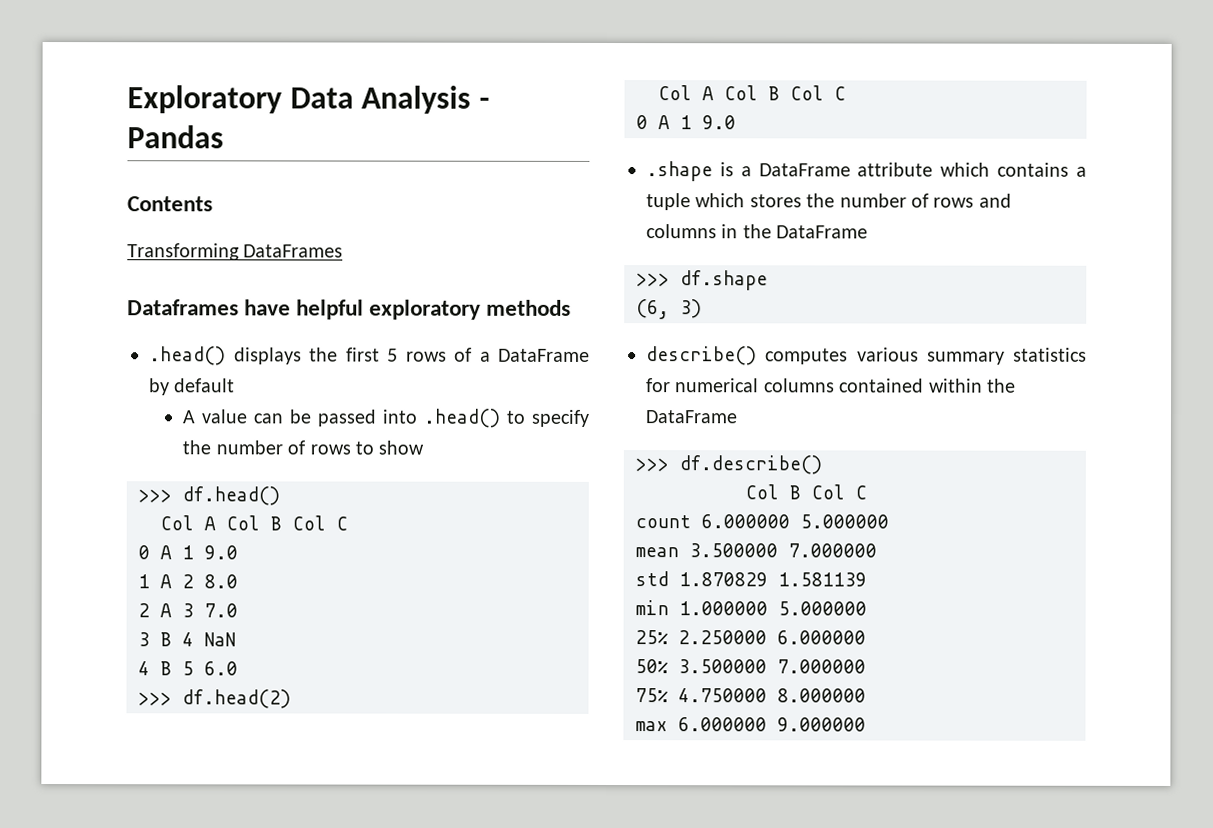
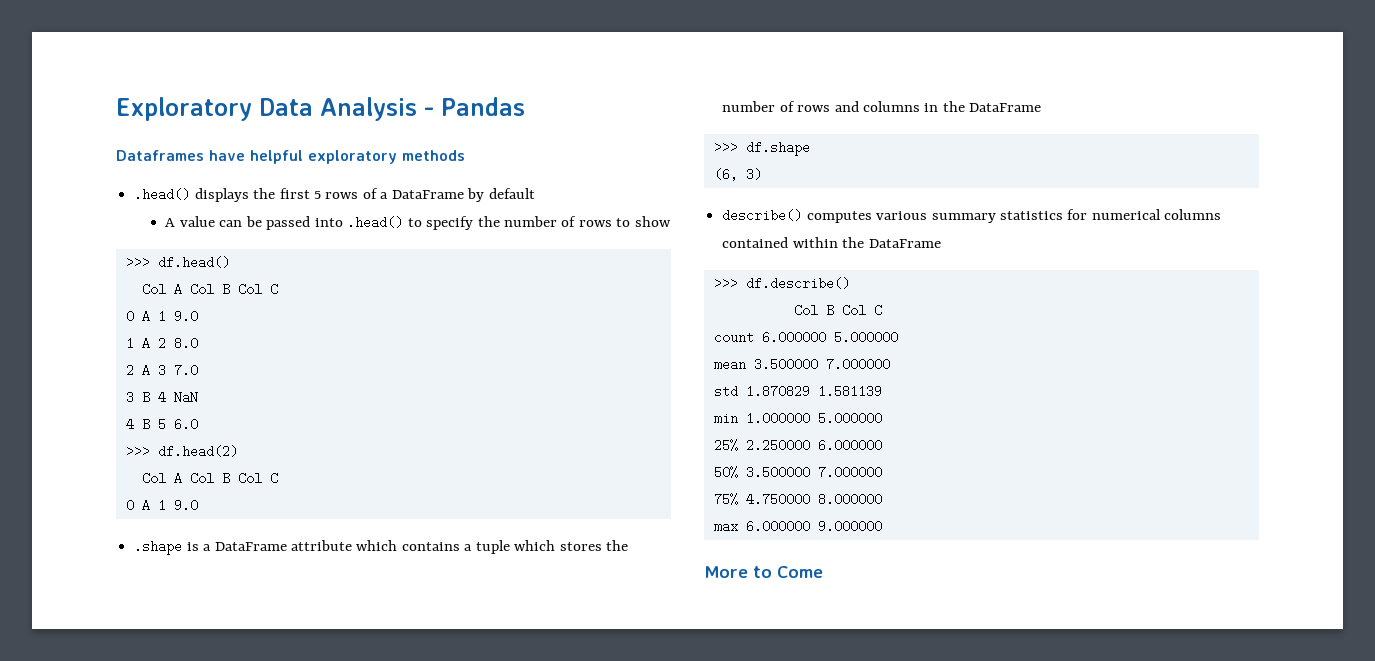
- Contents
- Transforming DataFrames
+ More to Come

